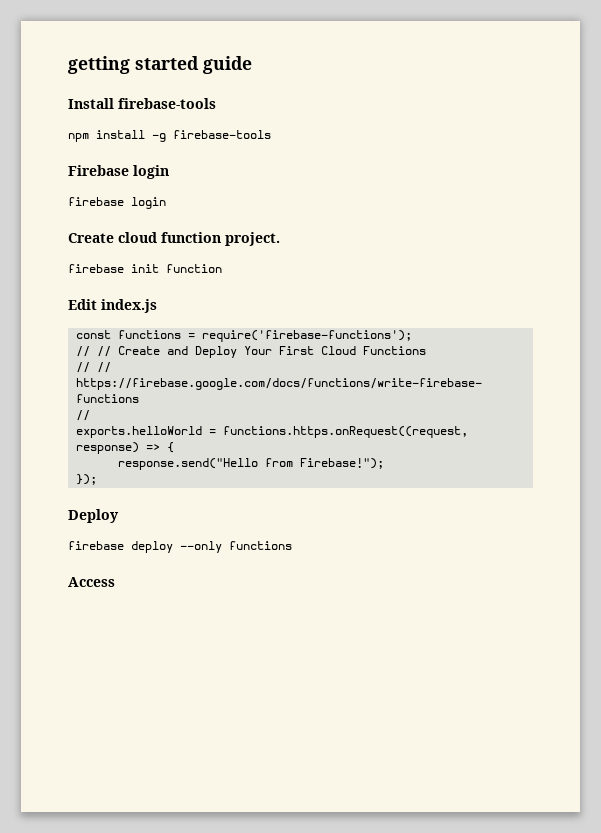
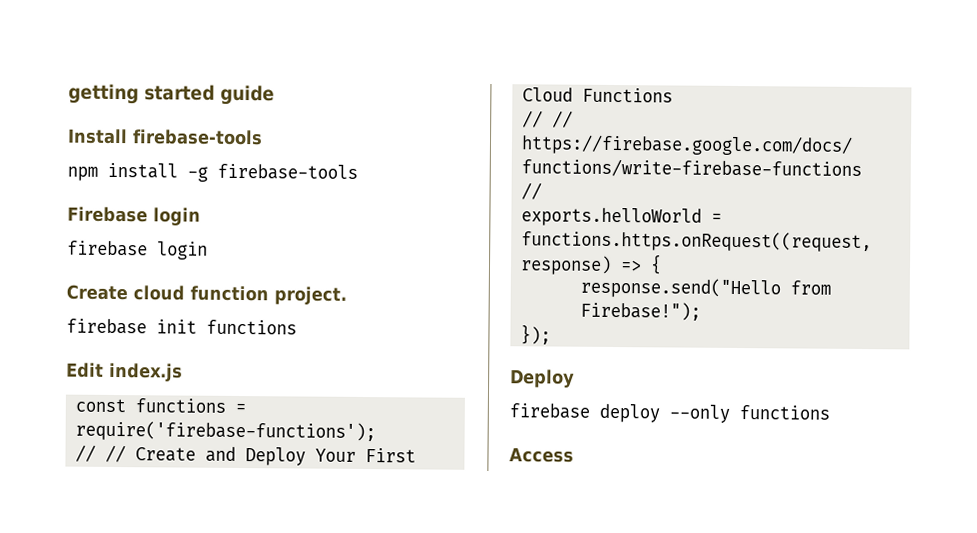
- firebase init function
+ firebase init functions

